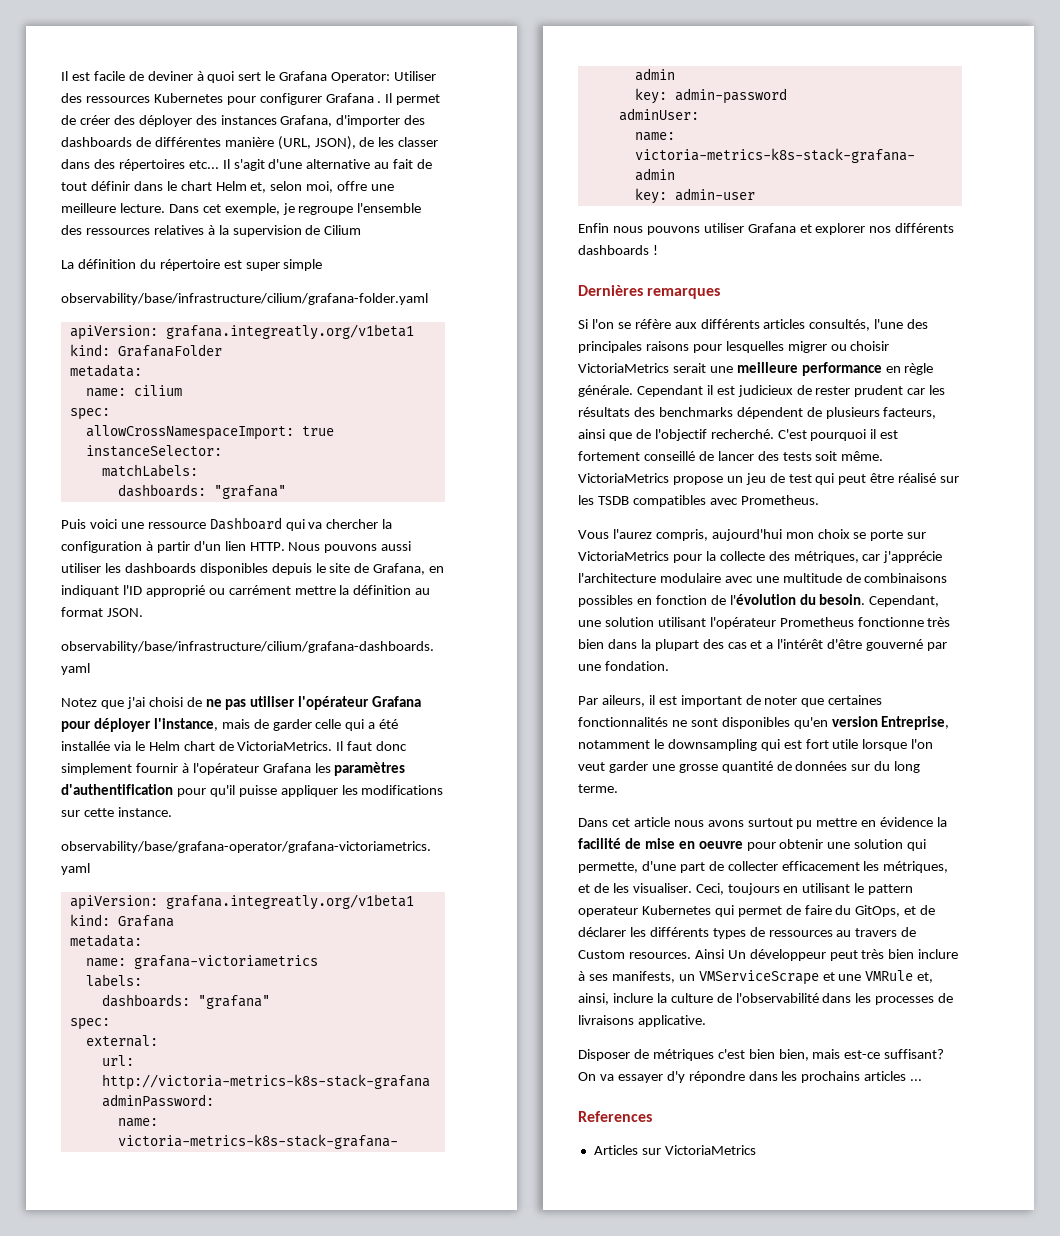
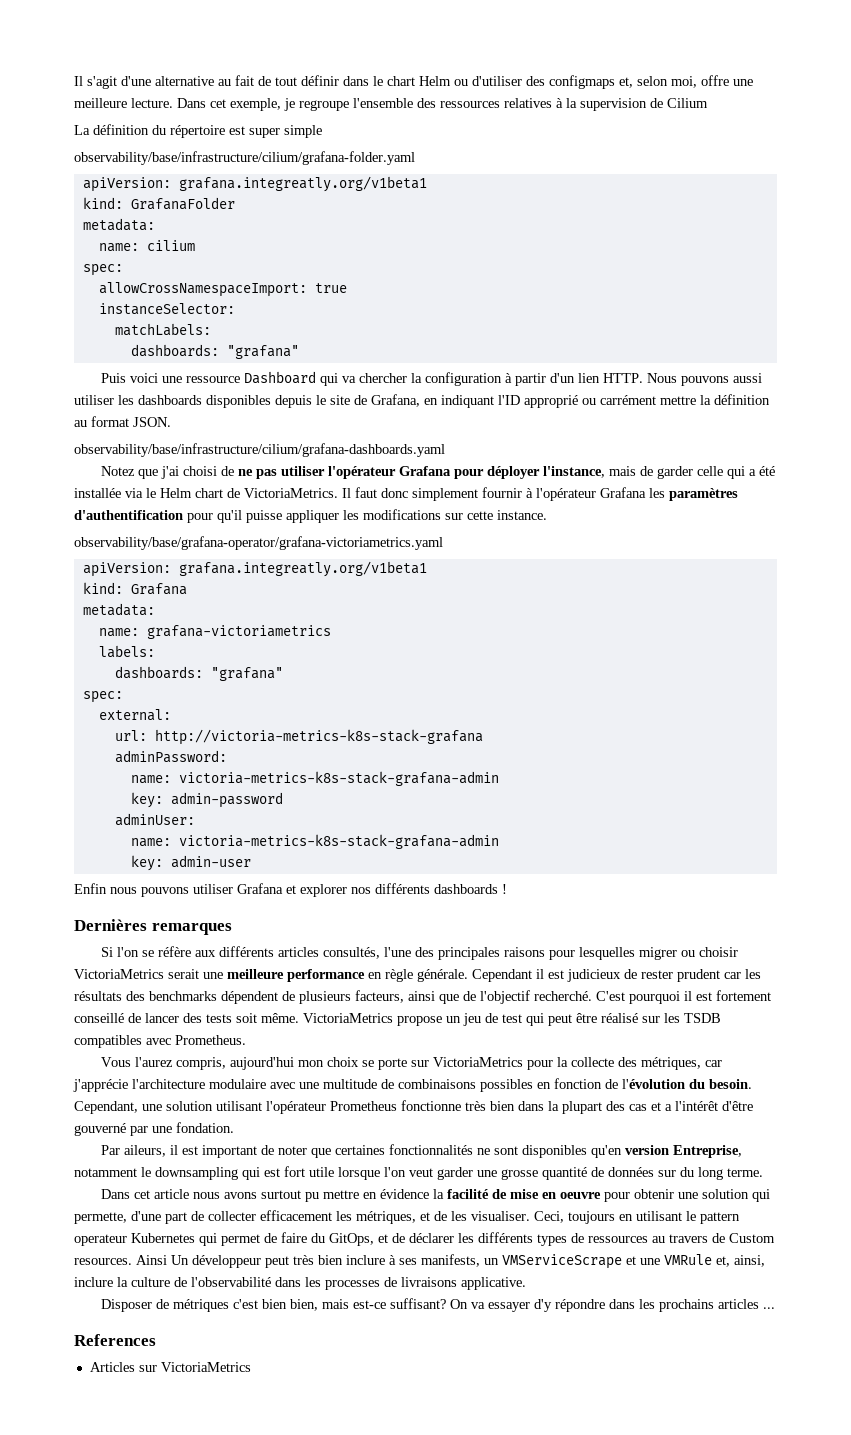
- Il est facile de deviner à quoi sert le Grafana Operator: Utiliser des ressources Kubernetes pour configurer Grafana . Il permet de créer des déployer des instances Grafana, d'importer des dashboards de différentes manière (URL, JSON), de les classer dans des répertoires etc... Il s'agit d'une alternative au fait de tout définir dans le chart Helm et, selon moi, offre une meilleure lecture.
+ Il s'agit d'une alternative au fait de tout définir dans le chart Helm ou d'utiliser des configmaps et, selon moi, offre une meilleure lecture.

